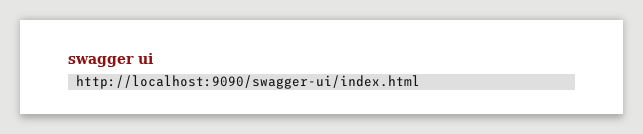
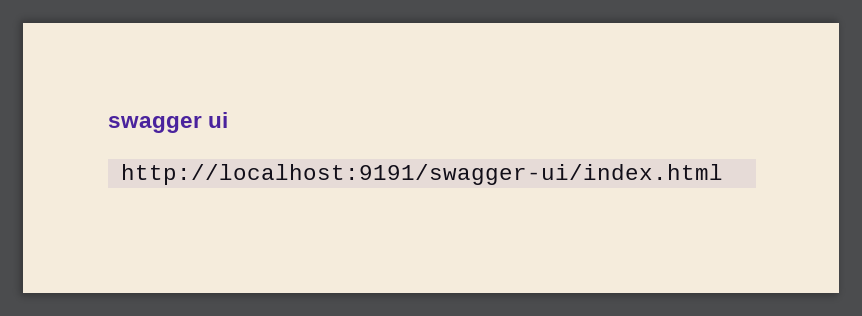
- http://localhost:9090/swagger-ui/index.html
+ http://localhost:9191/swagger-ui/index.html

